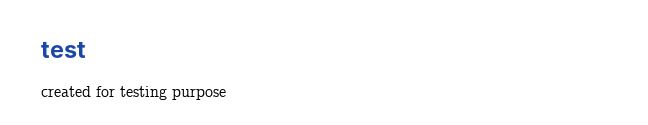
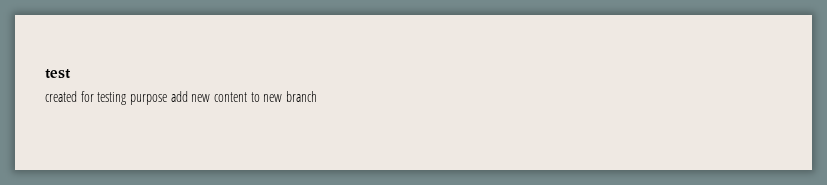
- created for testing purpose
+ created for testing purpose add new content to new branch

